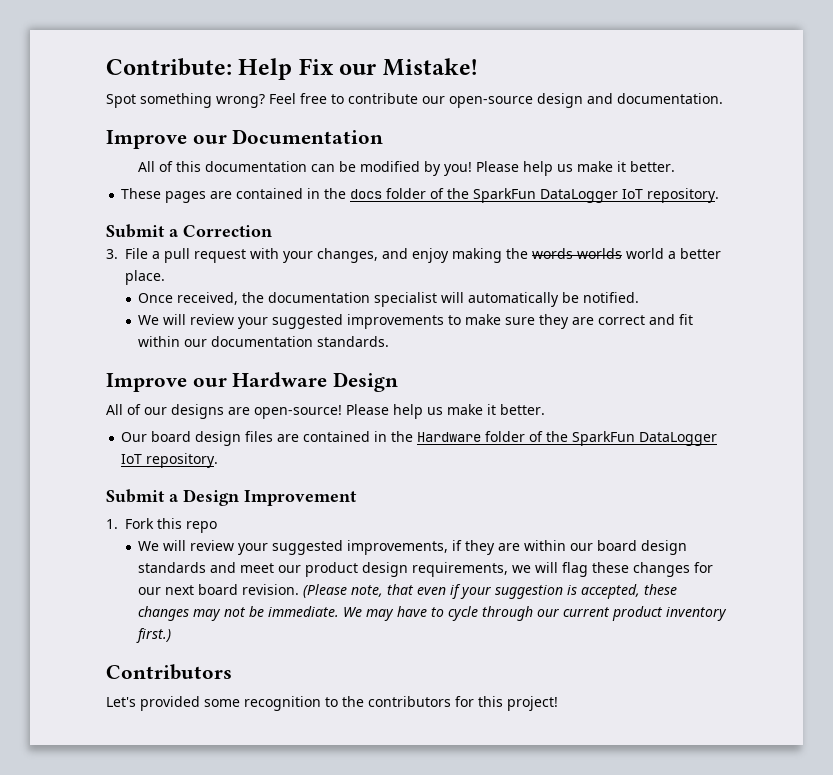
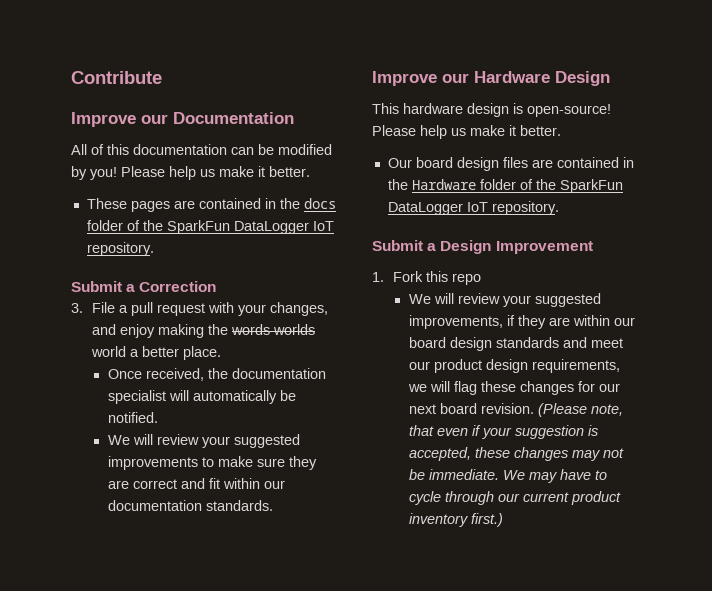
- Contribute: Help Fix our Mistake!
- Spot something wrong? Feel free to contribute our open-source design and documentation.
+ Contribute
- All of our designs are open-source!
+ This hardware design is open-source!
- Contributors
- Let's provided some recognition to the contributors for this project!

